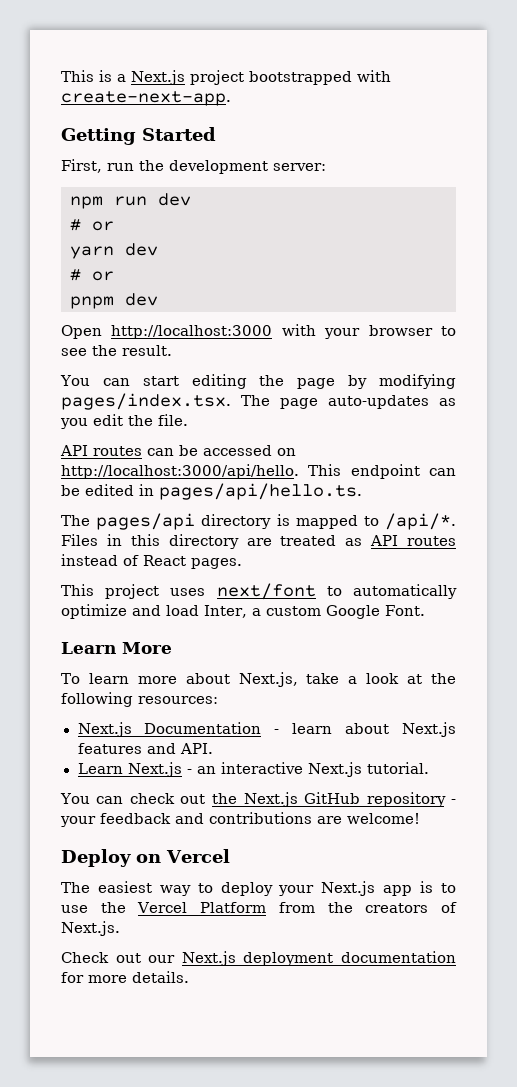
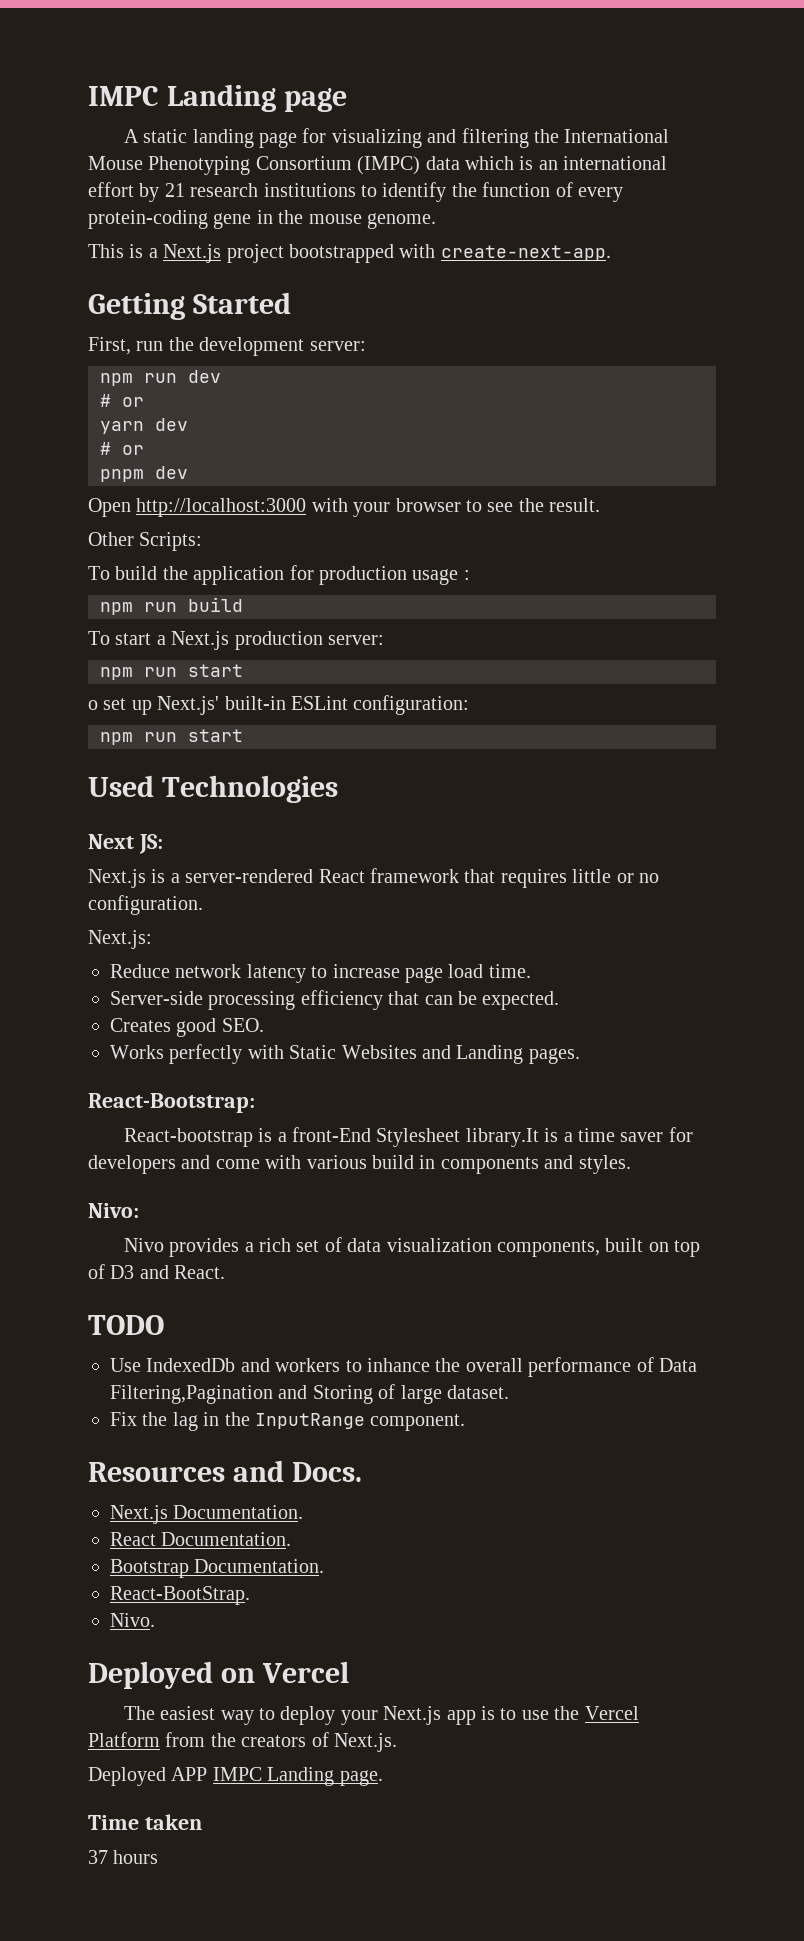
+ IMPC Landing page
+ A static landing page for visualizing and filtering the International Mouse Phenotyping Consortium (IMPC) data which is an international effort by 21 research institutions to identify the function of every protein-coding gene in the mouse genome.
- You can start editing the page by modifying pages/index.tsx. The page auto-updates as you edit the file.
- API routes can be accessed on http://localhost:3000/api/hello. This endpoint can be edited in pages/api/hello.ts.
- The pages/api directory is mapped to /api/*. Files in this directory are treated as API routes instead of React pages.
- This project uses next/font to automatically optimize and load Inter, a custom Google Font.
- Learn More
- To learn more about Next.js, take a look at the following resources:
- Next.js Documentation - learn about Next.js features and API.
- Learn Next.js - an interactive Next.js tutorial.
- You can check out the Next.js GitHub repository - your feedback and contributions are welcome!
- Deploy on Vercel
+ Other Scripts:
+ To build the application for production usage :
+ npm run build
+ To start a Next.js production server:
+ npm run start
+ o set up Next.js' built-in ESLint configuration:
+ npm run start
+ Used Technologies
+ Next JS:
+ Next.js is a server-rendered React framework that requires little or no configuration.
+ Next.js:
+ Reduce network latency to increase page load time.
+ Server-side processing efficiency that can be expected.
+ Creates good SEO.
+ Works perfectly with Static Websites and Landing pages.
+ React-Bootstrap:
+ React-bootstrap is a front-End Stylesheet library.It is a time saver for developers and come with various build in components and styles.
+ Nivo:
+ Nivo provides a rich set of data visualization components, built on top of D3 and React.
+ TODO
+ Use IndexedDb and workers to inhance the overall performance of Data Filtering,Pagination and Storing of large dataset.
+ Fix the lag in the InputRange component.
+ Resources and Docs.
+ Next.js Documentation.
+ React Documentation.
+ Bootstrap Documentation.
+ React-BootStrap.
+ Nivo.
+ Deployed on Vercel
- Check out our Next.js deployment documentation for more details.
+ Deployed APP IMPC Landing page.
+ Time taken
+ 37 hours

